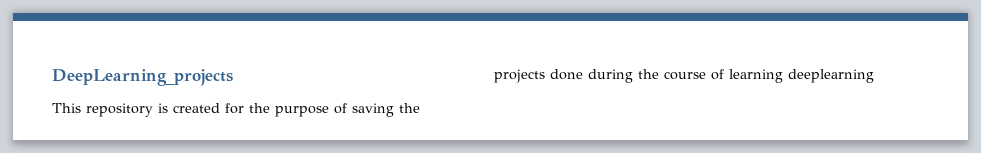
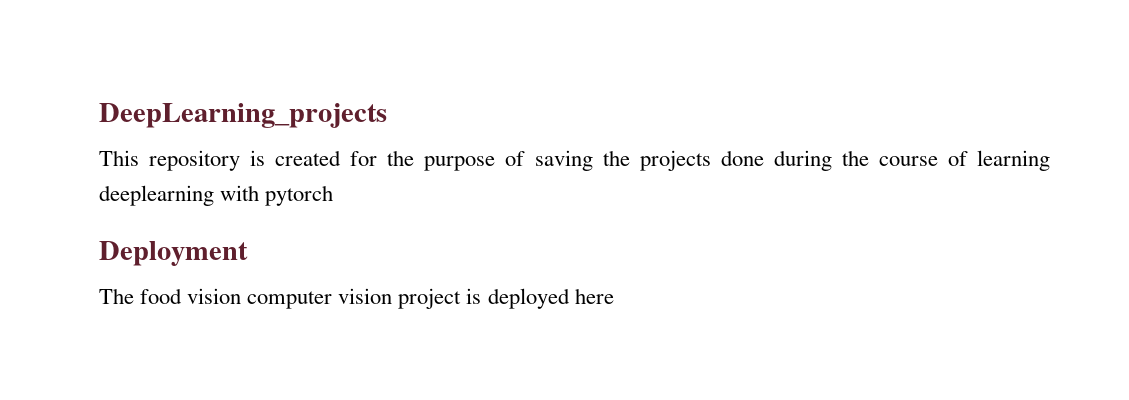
- This repository is created for the purpose of saving the projects done during the course of learning deeplearning
+ This repository is created for the purpose of saving the projects done during the course of learning deeplearning with pytorch
+ Deployment
+ The food vision computer vision project is deployed here

